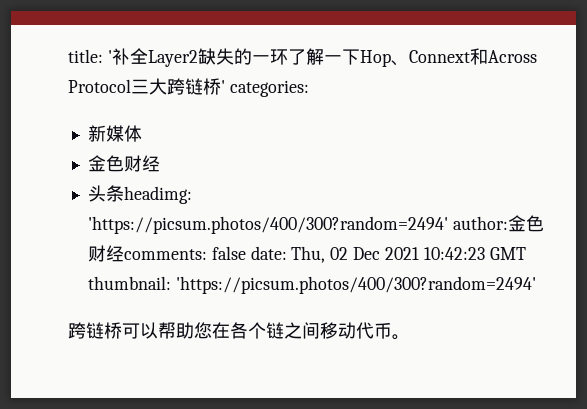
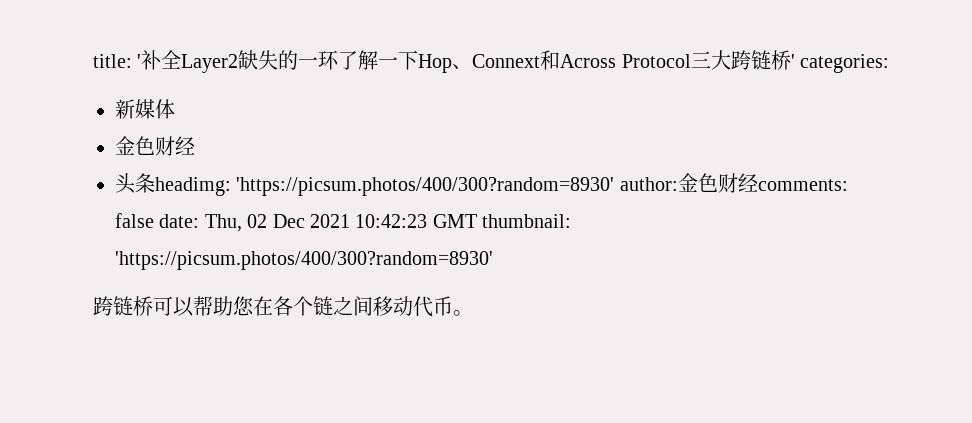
- 头条headimg: 'https://picsum.photos/400/300?random=2494' author:金色财经comments: false date: Thu, 02 Dec 2021 10:42:23 GMT thumbnail: 'https://picsum.photos/400/300?random=2494'
+ 头条headimg: 'https://picsum.photos/400/300?random=8930' author:金色财经comments: false date: Thu, 02 Dec 2021 10:42:23 GMT thumbnail: 'https://picsum.photos/400/300?random=8930'

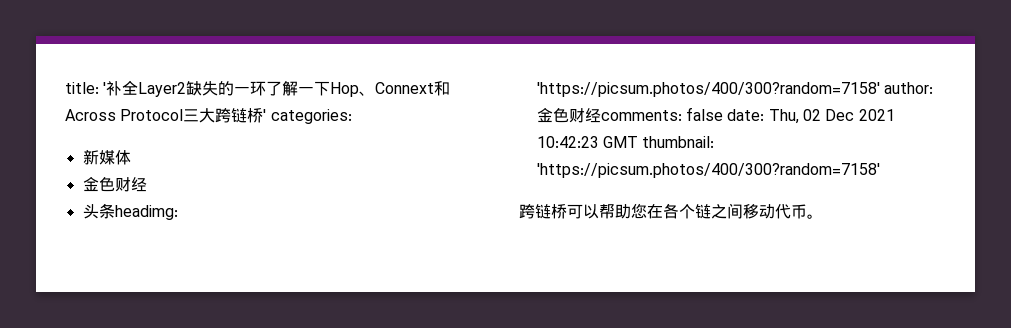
- 头条headimg: 'https://picsum.photos/400/300?random=8930' author:金色财经comments: false date: Thu, 02 Dec 2021 10:42:23 GMT thumbnail: 'https://picsum.photos/400/300?random=8930'
+ 头条headimg: 'https://picsum.photos/400/300?random=7158' author:金色财经comments: false date: Thu, 02 Dec 2021 10:42:23 GMT thumbnail: 'https://picsum.photos/400/300?random=7158'

